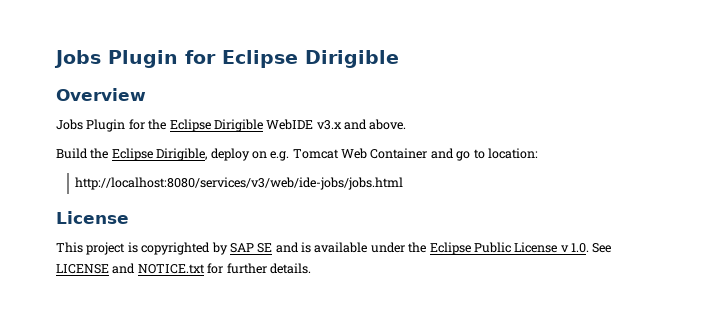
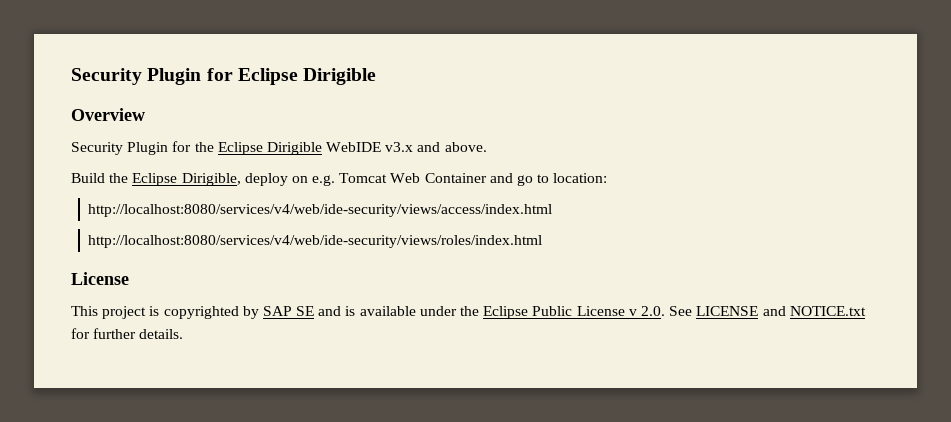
- Jobs Plugin for Eclipse Dirigible
+ Security Plugin for Eclipse Dirigible
- Jobs Plugin for the Eclipse Dirigible WebIDE v3.x and above.
+ Security Plugin for the Eclipse Dirigible WebIDE v3.x and above.
- http://localhost:8080/services/v3/web/ide-jobs/jobs.html
+ http://localhost:8080/services/v4/web/ide-security/views/access/index.html
+ http://localhost:8080/services/v4/web/ide-security/views/roles/index.html
- This project is copyrighted by SAP SE and is available under the Eclipse Public License v 1.0. See LICENSE and NOTICE.txt for further details.
+ This project is copyrighted by SAP SE and is available under the Eclipse Public License v 2.0. See LICENSE and NOTICE.txt for further details.

